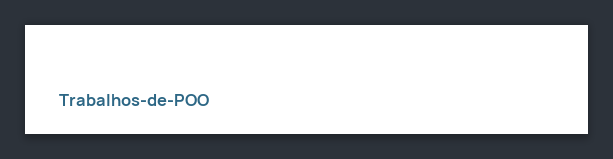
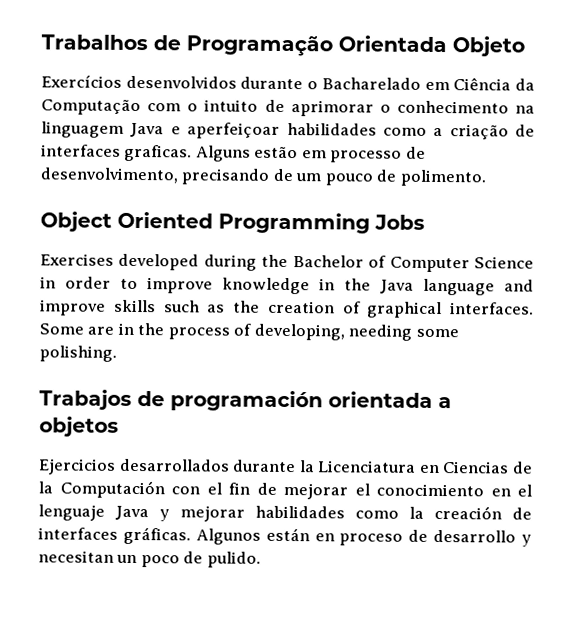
- Trabalhos-de-POO
+ Trabalhos de Programação Orientada Objeto
+ Exercícios desenvolvidos durante o Bacharelado em Ciência da Computação com o intuito de aprimorar o conhecimento na linguagem Java e aperfeiçoar habilidades como a criação de interfaces graficas. Alguns estão em processo de desenvolvimento, precisando de um pouco de polimento.
+ Object Oriented Programming Jobs
+ Exercises developed during the Bachelor of Computer Science in order to improve knowledge in the Java language and improve skills such as the creation of graphical interfaces. Some are in the process of developing, needing some polishing.
+ Trabajos de programación orientada a objetos
+ Ejercicios desarrollados durante la Licenciatura en Ciencias de la Computación con el fin de mejorar el conocimiento en el lenguaje Java y mejorar habilidades como la creación de interfaces gráficas. Algunos están en proceso de desarrollo y necesitan un poco de pulido.

